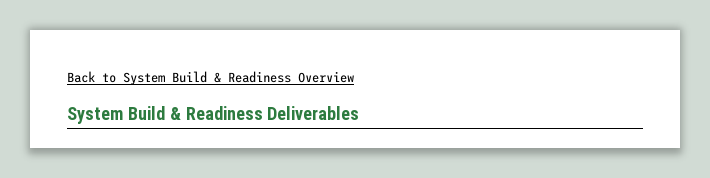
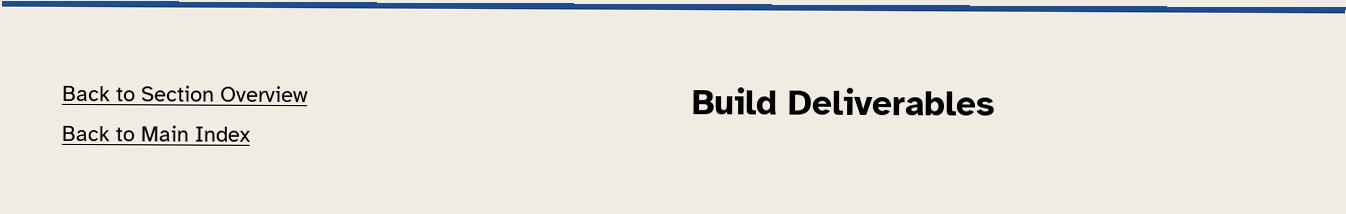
- Back to System Build & Readiness Overview
- System Build & Readiness Deliverables
+ Back to Section Overview
+ Back to Main Index
+ Build Deliverables

